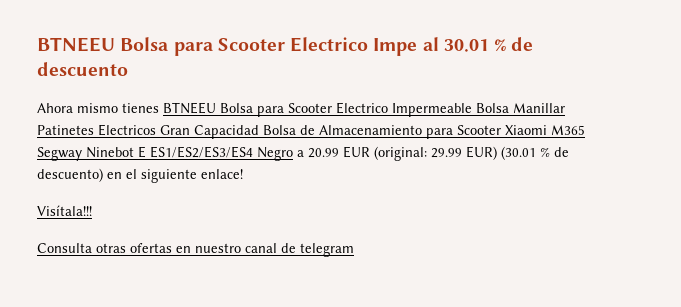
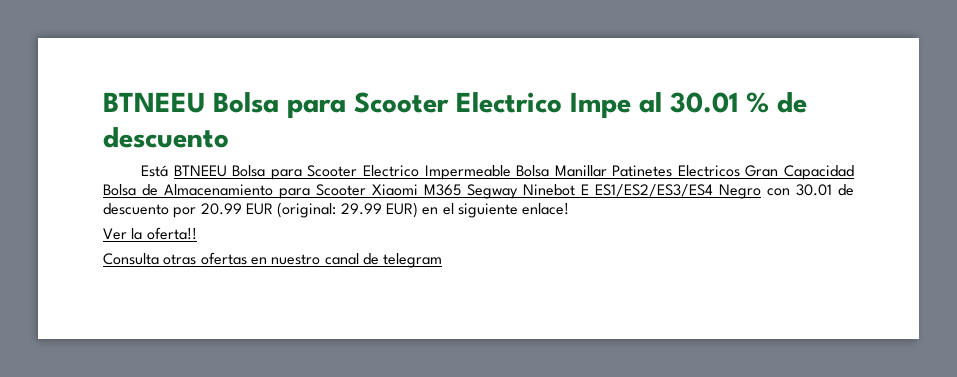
- Ahora mismo tienes BTNEEU Bolsa para Scooter Electrico Impermeable Bolsa Manillar Patinetes Electricos Gran Capacidad Bolsa de Almacenamiento para Scooter Xiaomi M365 Segway Ninebot E ES1/ES2/ES3/ES4 Negro a 20.99 EUR (original: 29.99 EUR) (30.01 % de descuento) en el siguiente enlace!
+ Está BTNEEU Bolsa para Scooter Electrico Impermeable Bolsa Manillar Patinetes Electricos Gran Capacidad Bolsa de Almacenamiento para Scooter Xiaomi M365 Segway Ninebot E ES1/ES2/ES3/ES4 Negro con 30.01 de descuento por 20.99 EUR (original: 29.99 EUR) en el siguiente enlace!
- Visítala!!!
+ Ver la oferta!!

